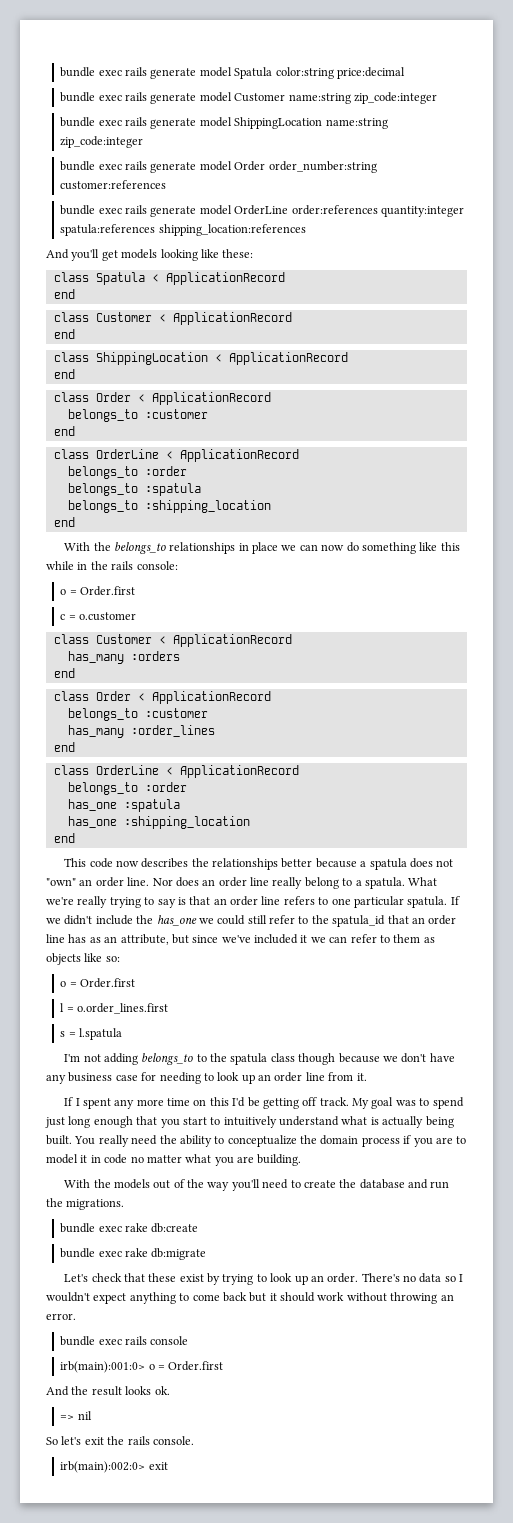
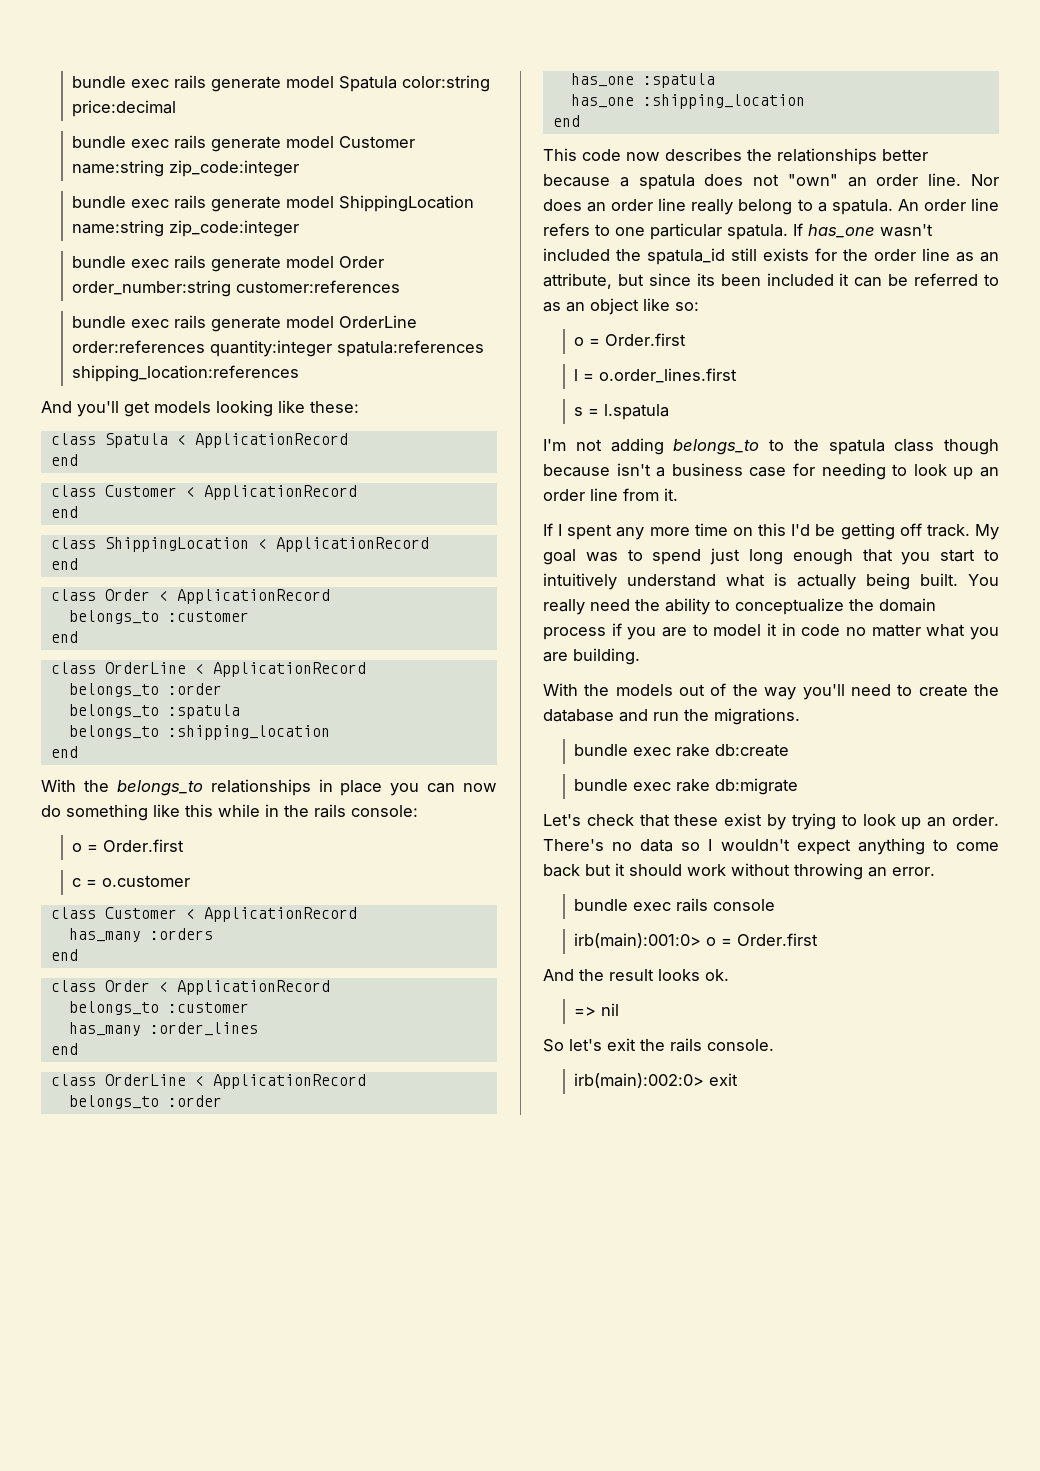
- With the belongs_to relationships in place we can now do something like this while in the rails console:
+ With the belongs_to relationships in place you can now do something like this while in the rails console:
- What we're really trying to say is that an order line refers to one particular spatula.
+ An order line refers to one particular spatula.
- If we didn't include the has_one we could still refer to the spatula_id that an order line has as an attribute, but since we've included it we can refer to them as objects like so:
+ If has_one wasn't included the spatula_id still exists for the order line as an attribute, but since its been included it can be referred to as an object like so:
- I'm not adding belongs_to to the spatula class though because we don't have any business case for needing to look up an order line from it.
+ I'm not adding belongs_to to the spatula class though because isn't a business case for needing to look up an order line from it.

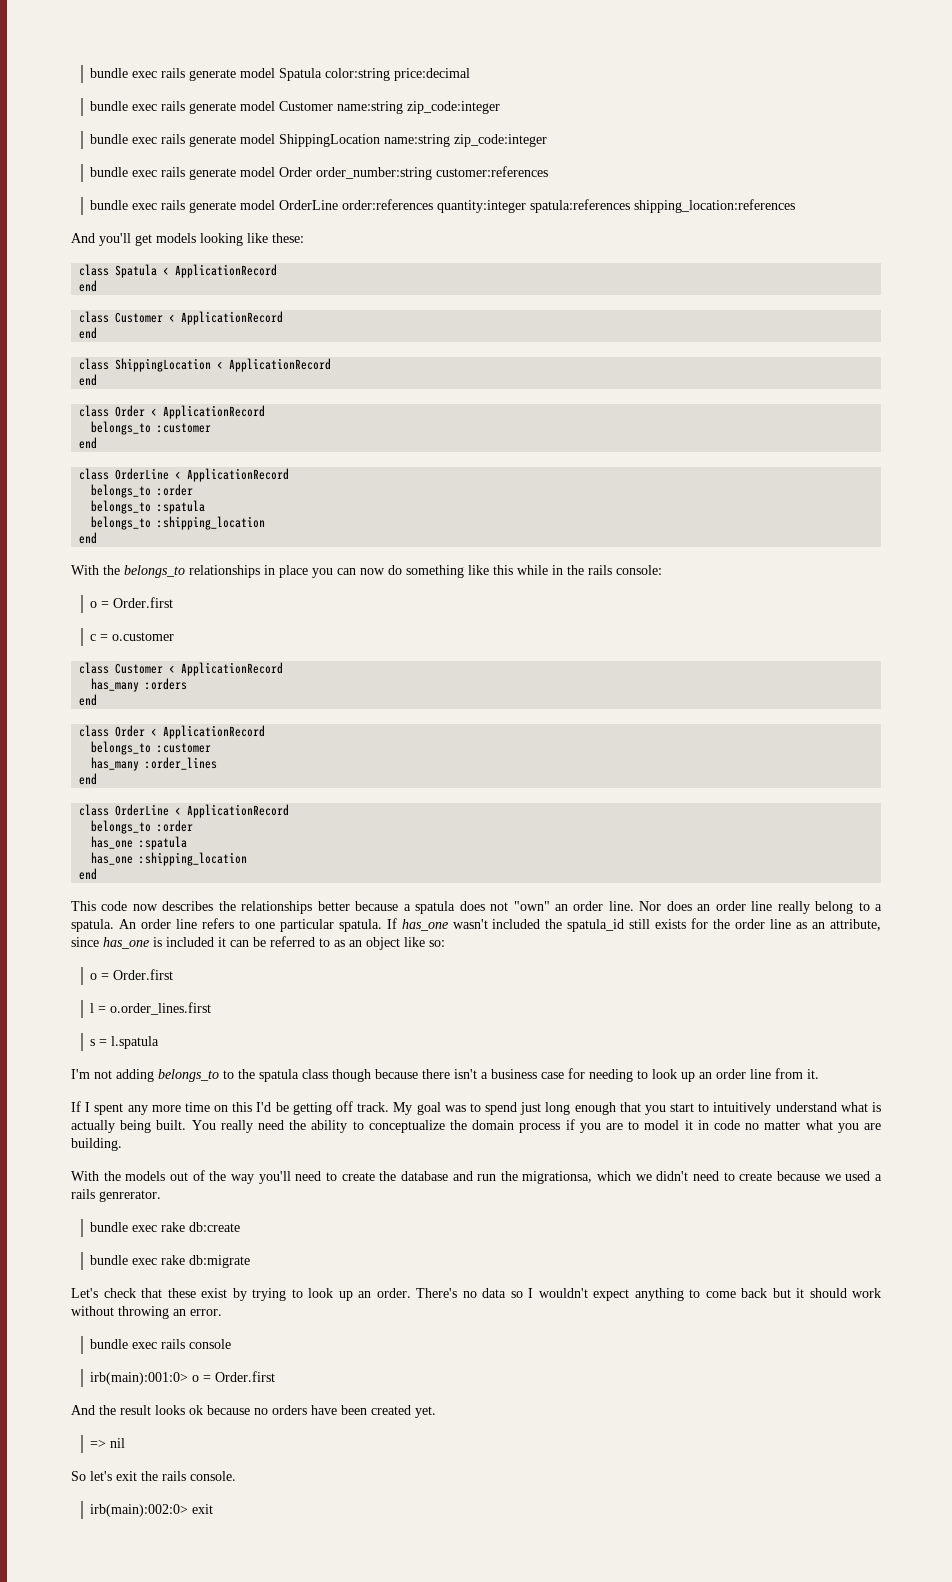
- If has_one wasn't included the spatula_id still exists for the order line as an attribute, but since its been included it can be referred to as an object like so:
+ If has_one wasn't included the spatula_id still exists for the order line as an attribute, since has_one is included it can be referred to as an object like so:
- I'm not adding belongs_to to the spatula class though because isn't a business case for needing to look up an order line from it.
+ I'm not adding belongs_to to the spatula class though because there isn't a business case for needing to look up an order line from it.
- With the models out of the way you'll need to create the database and run the migrations.
+ With the models out of the way you'll need to create the database and run the migrationsa, which we didn't need to create because we used a rails genrerator.
- And the result looks ok.
+ And the result looks ok because no orders have been created yet.

